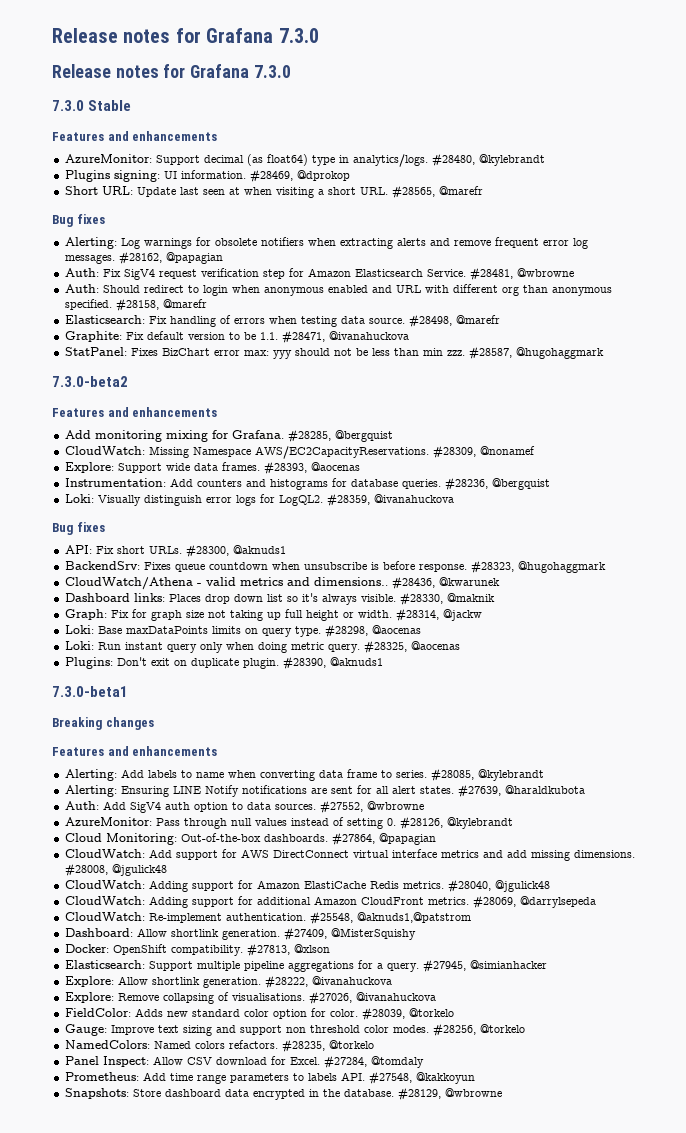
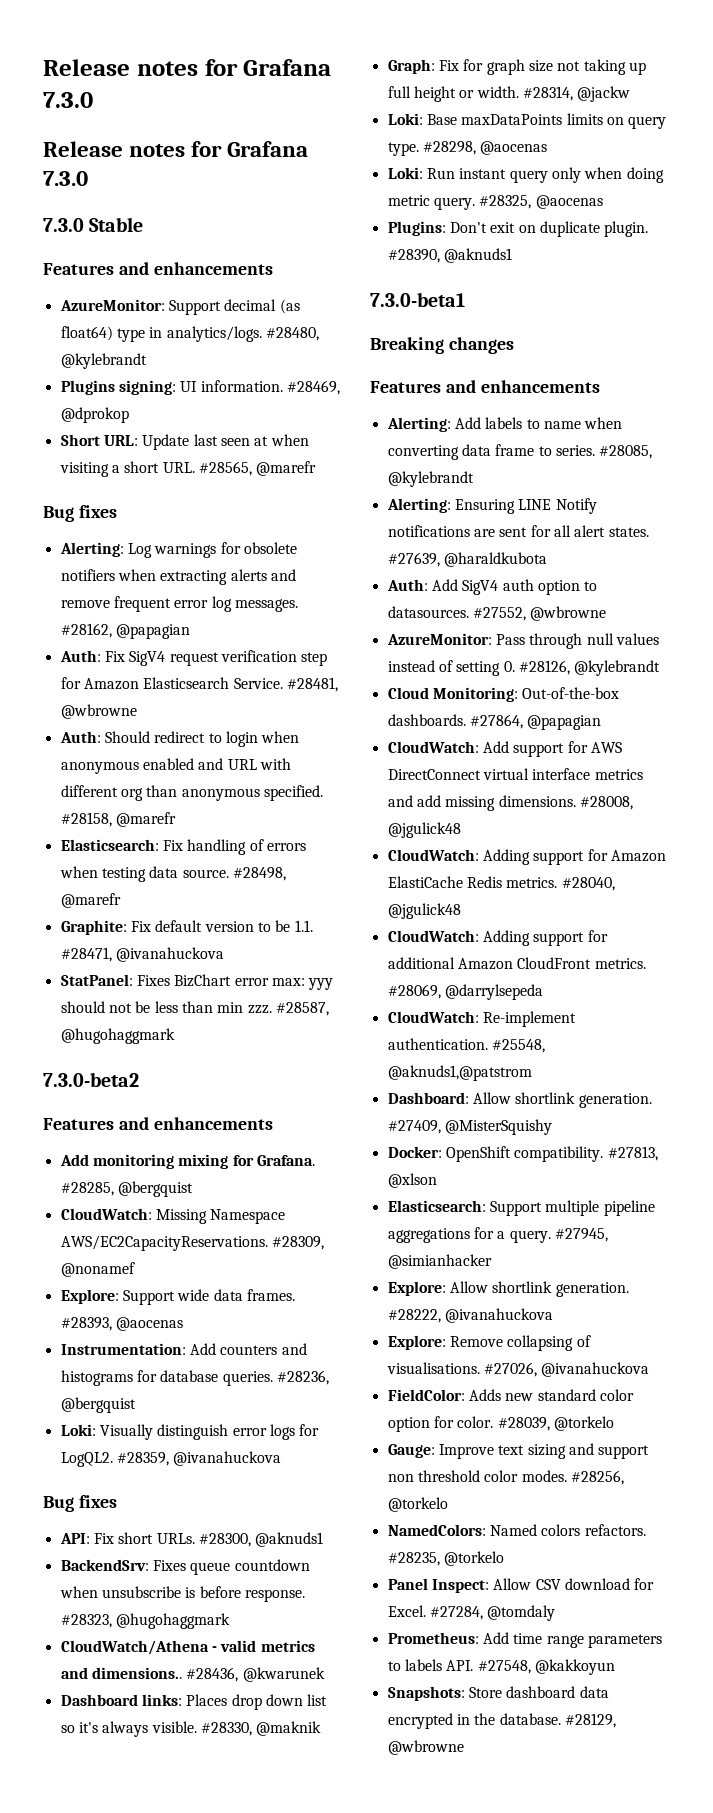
- Auth: Add SigV4 auth option to data sources.
+ Auth: Add SigV4 auth option to datasources.

